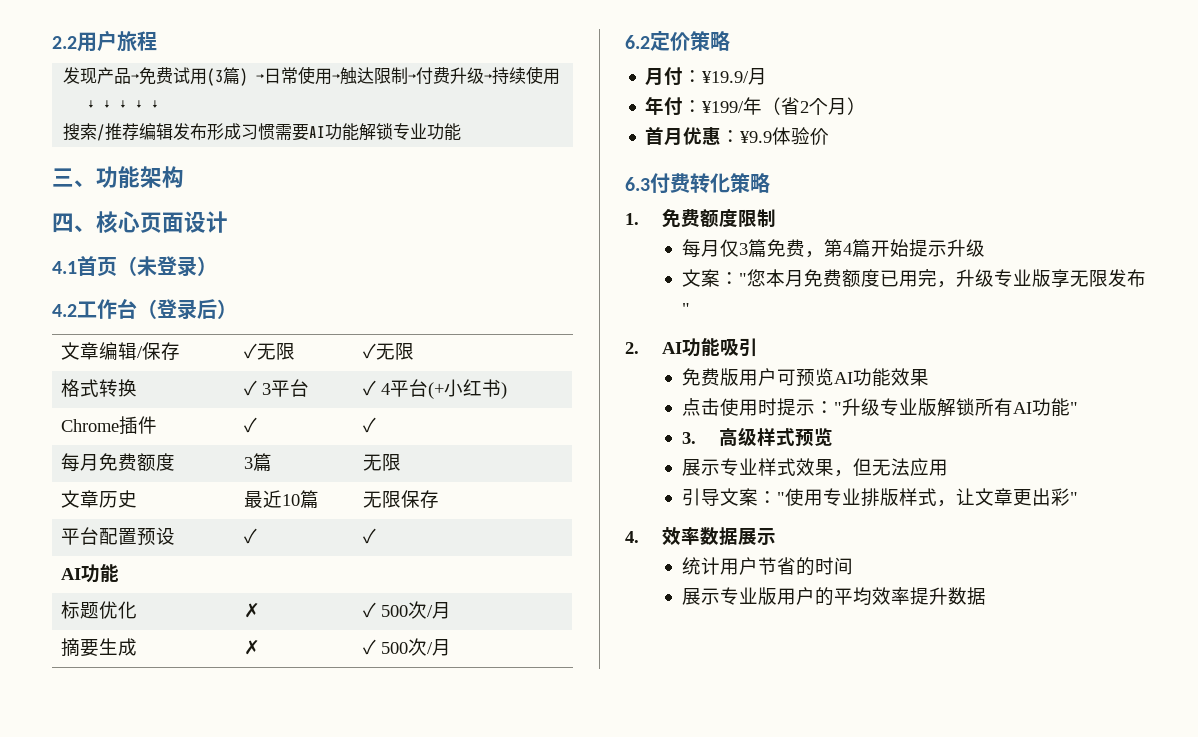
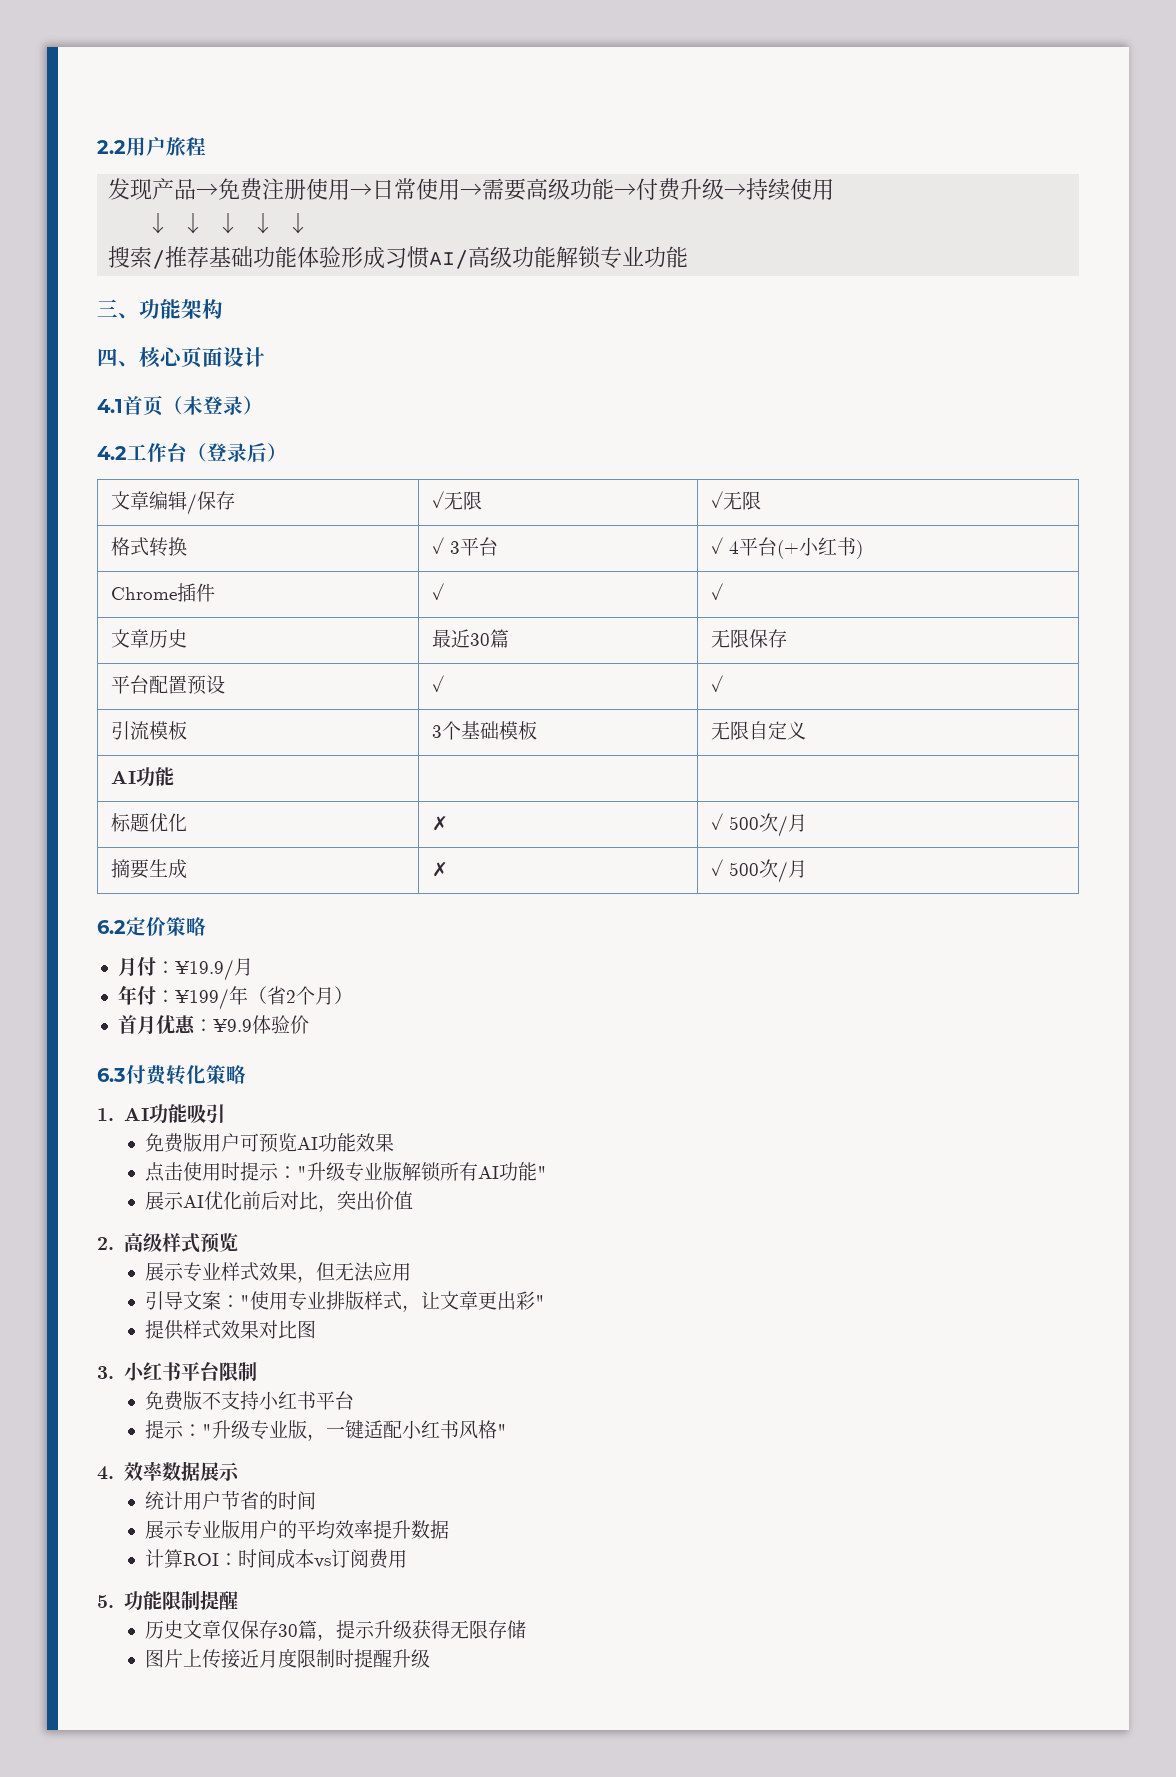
- 发现产品→免费试用(3篇) →日常使用→触达限制→付费升级→持续使用
+ 发现产品→免费注册使用→日常使用→需要高级功能→付费升级→持续使用
- 搜索/推荐编辑发布形成习惯需要AI功能解锁专业功能
+ 搜索/推荐基础功能体验形成习惯AI/高级功能解锁专业功能
- 每月免费额度 | 3篇 | 无限
- 文章历史 | 最近10篇 | 无限保存
+ 文章历史 | 最近30篇 | 无限保存
+ 引流模板 | 3个基础模板 | 无限自定义
- 1.免费额度限制
- 每月仅3篇免费，第4篇开始提示升级
- 文案："您本月免费额度已用完，升级专业版享无限发布"
- 2. AI功能吸引
+ 1. AI功能吸引
- 3.高级样式预览
+ 展示AI优化前后对比，突出价值
+ 2.高级样式预览
+ 提供样式效果对比图
+ 3.小红书平台限制
+ 免费版不支持小红书平台
+ 提示："升级专业版，一键适配小红书风格"
+ 计算ROI：时间成本vs订阅费用
+ 5.功能限制提醒
+ 历史文章仅保存30篇，提示升级获得无限存储
+ 图片上传接近月度限制时提醒升级

